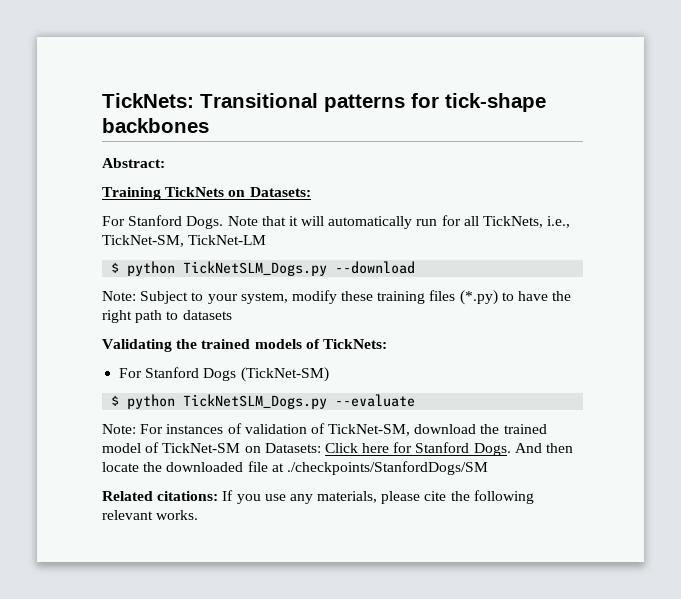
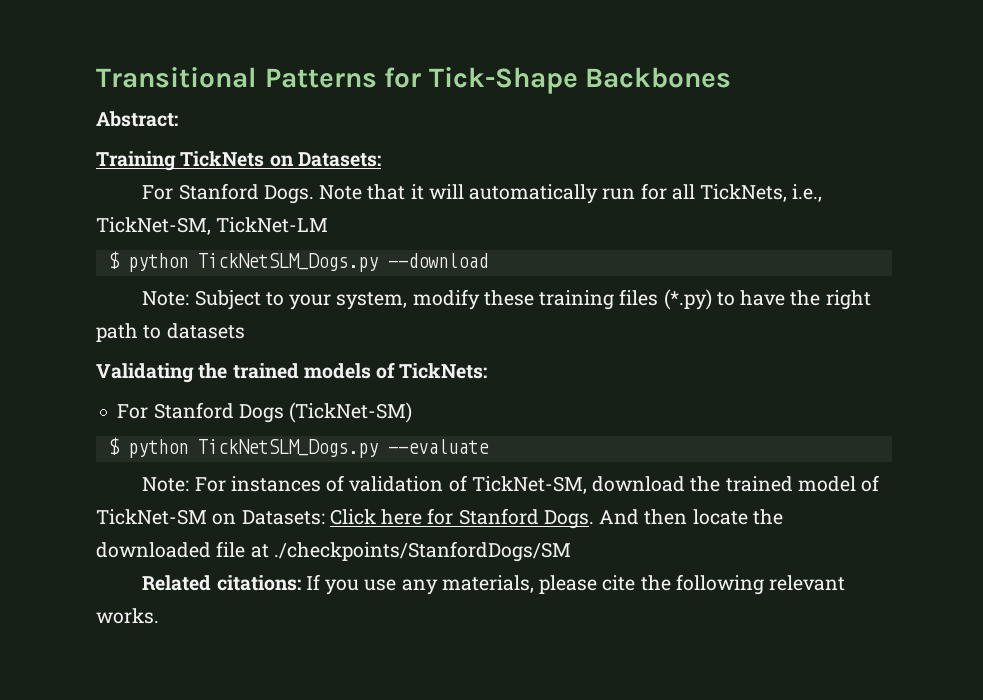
- TickNets: Transitional patterns for tick-shape backbones
+ Transitional Patterns for Tick-Shape Backbones

